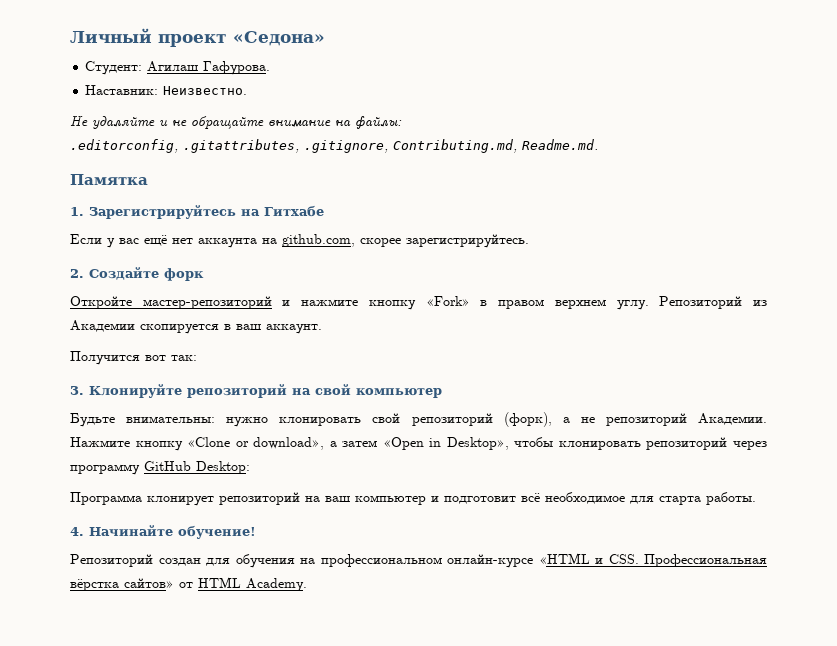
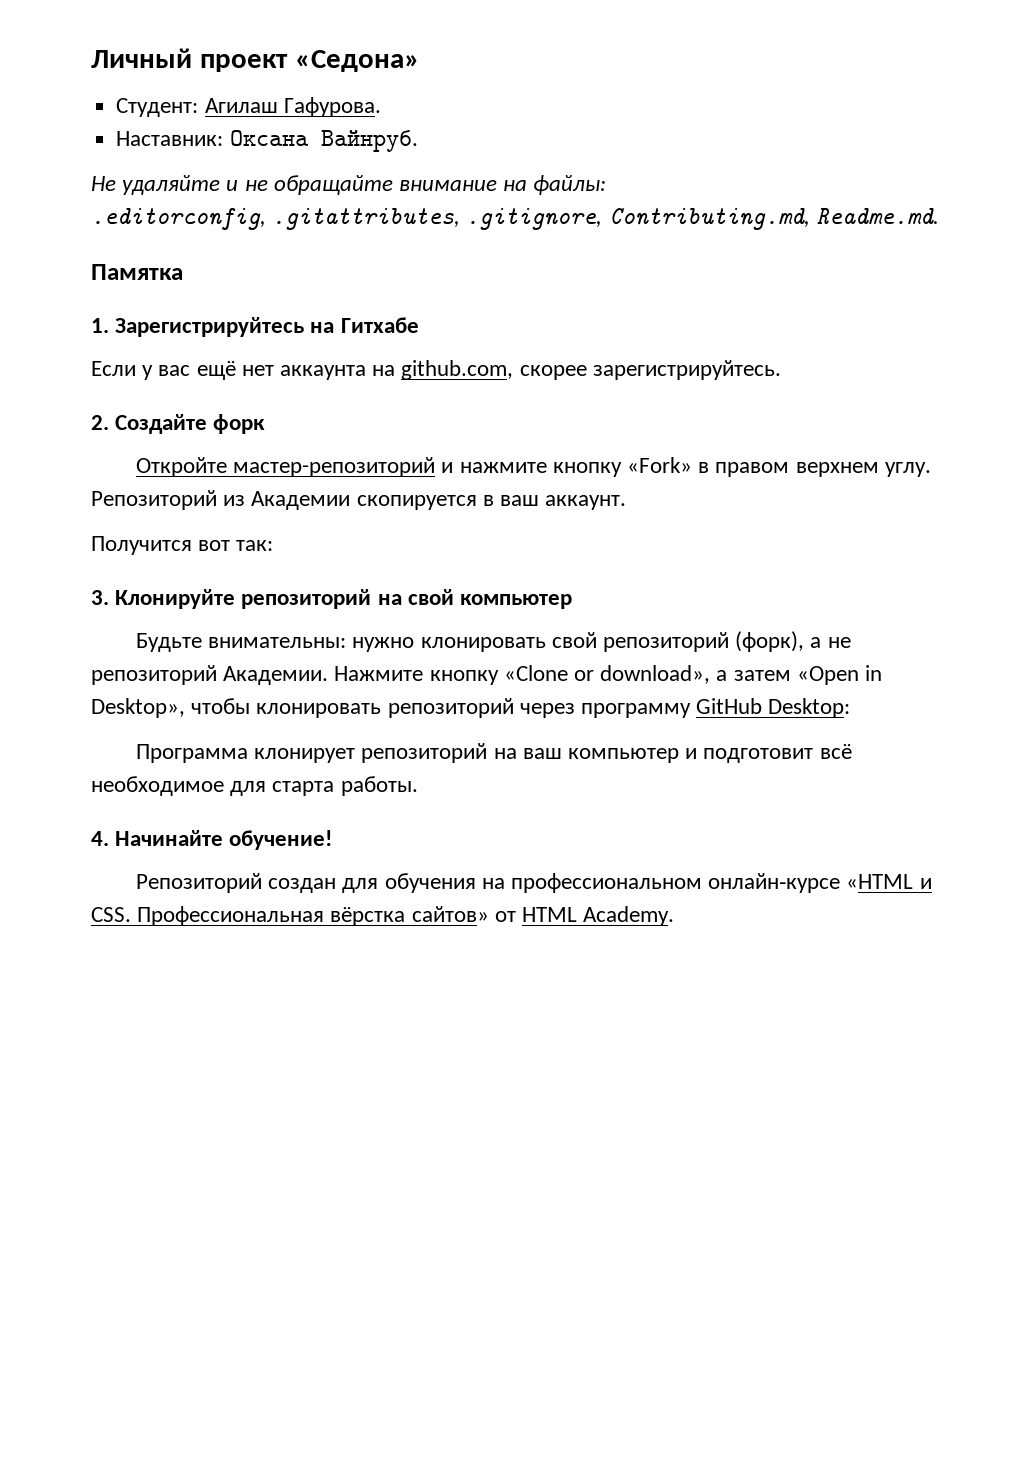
- Наставник: Неизвестно.
+ Наставник: Оксана Вайнруб.

